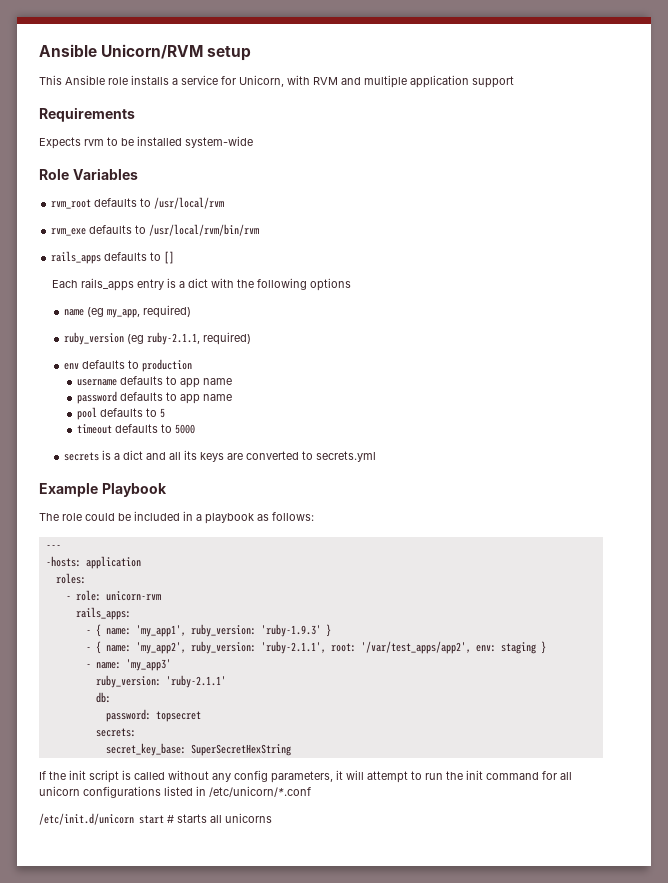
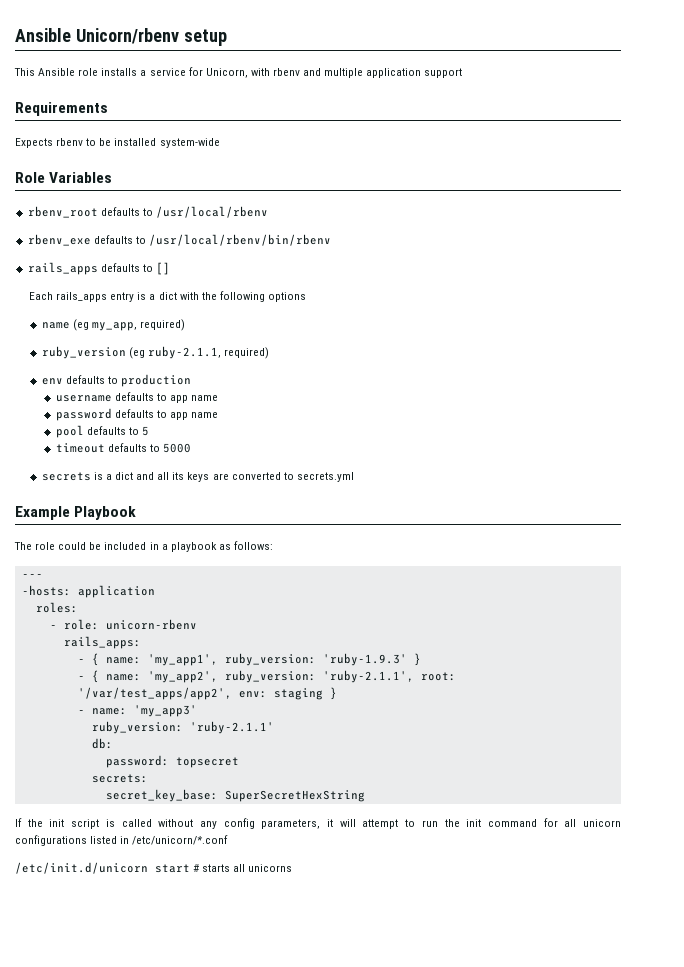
- Ansible Unicorn/RVM setup
+ Ansible Unicorn/rbenv setup
- This Ansible role installs a service for Unicorn, with RVM and multiple application support
+ This Ansible role installs a service for Unicorn, with rbenv and multiple application support
- Expects rvm to be installed system-wide
+ Expects rbenv to be installed system-wide
- rvm_root defaults to /usr/local/rvm
- rvm_exe defaults to /usr/local/rvm/bin/rvm
+ rbenv_root defaults to /usr/local/rbenv
+ rbenv_exe defaults to /usr/local/rbenv/bin/rbenv
- - role: unicorn-rvm
+ - role: unicorn-rbenv

